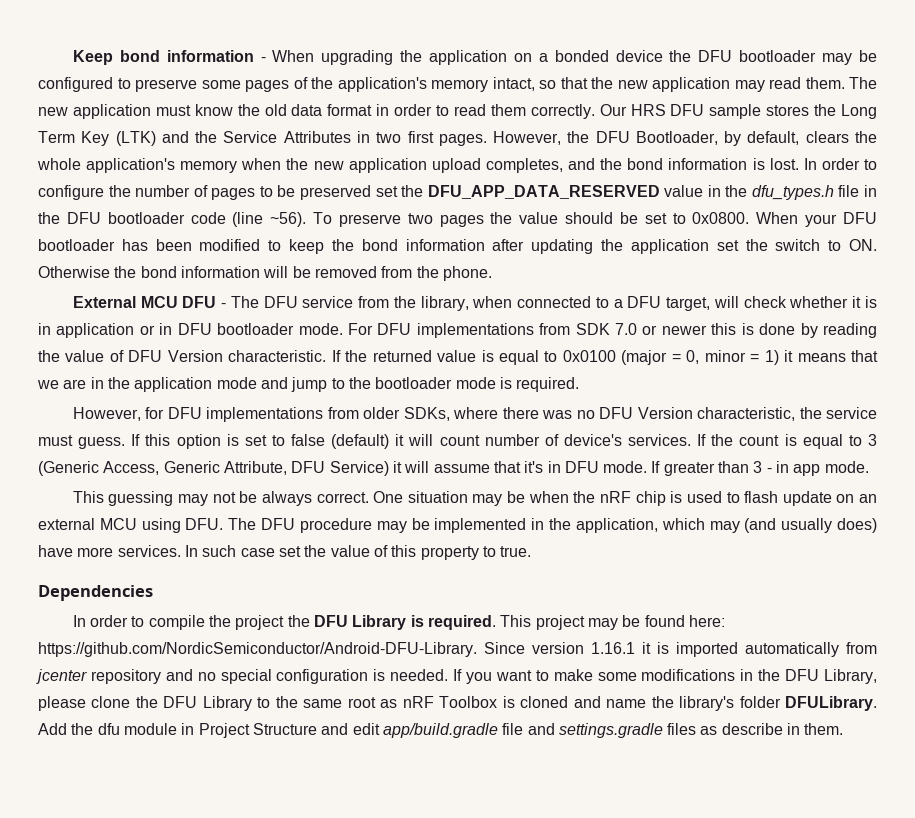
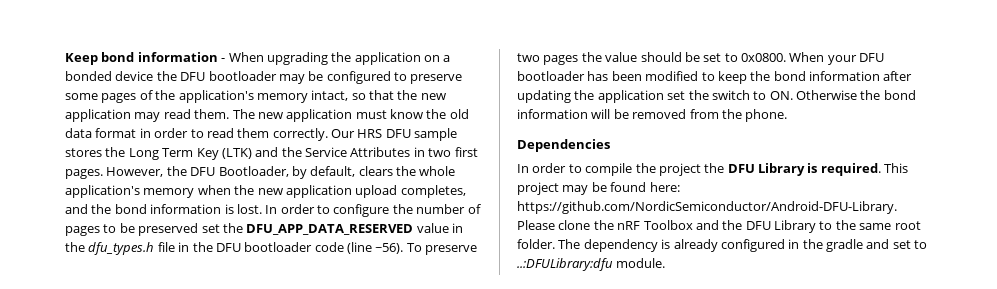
- External MCU DFU - The DFU service from the library, when connected to a DFU target, will check whether it is in application or in DFU bootloader mode. For DFU implementations from SDK 7.0 or newer this is done by reading the value of DFU Version characteristic. If the returned value is equal to 0x0100 (major = 0, minor = 1) it means that we are in the application mode and jump to the bootloader mode is required.
- However, for DFU implementations from older SDKs, where there was no DFU Version characteristic, the service must guess. If this option is set to false (default) it will count number of device's services. If the count is equal to 3 (Generic Access, Generic Attribute, DFU Service) it will assume that it's in DFU mode. If greater than 3 - in app mode.
- This guessing may not be always correct. One situation may be when the nRF chip is used to flash update on an external MCU using DFU. The DFU procedure may be implemented in the application, which may (and usually does) have more services. In such case set the value of this property to true.
- This project may be found here: https://github.com/NordicSemiconductor/Android-DFU-Library. Since version 1.16.1 it is imported automatically from jcenter repository and no special configuration is needed. If you want to make some modifications in the DFU Library, please clone the DFU Library to the same root as nRF Toolbox is cloned and name the library's folder DFULibrary. Add the dfu module in Project Structure and edit app/build.gradle file and settings.gradle files as describe in them.
+ This project may be found here: https://github.com/NordicSemiconductor/Android-DFU-Library. Please clone the nRF Toolbox and the DFU Library to the same root folder. The dependency is already configured in the gradle and set to ..:DFULibrary:dfu module.

